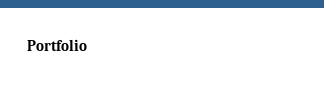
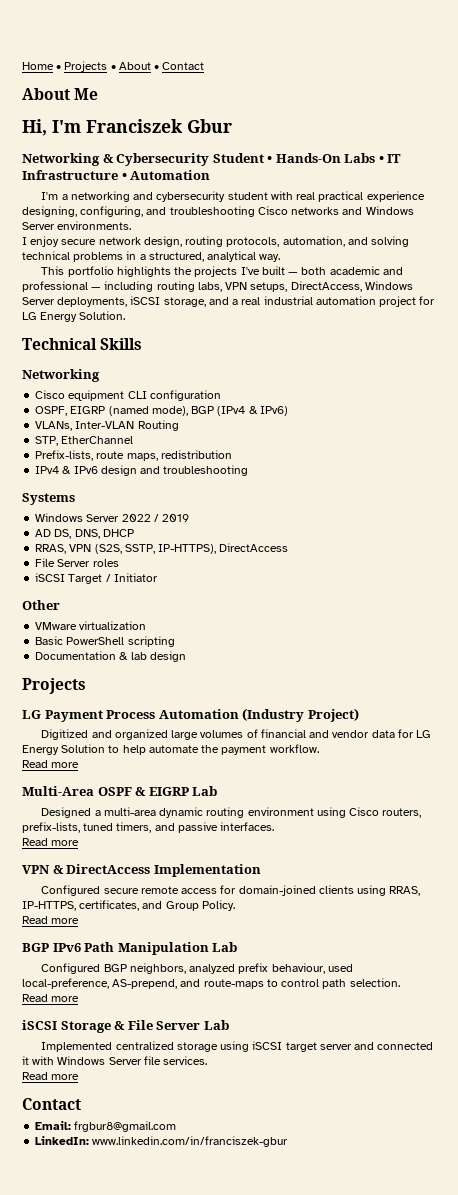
- Portfolio
+ Home • Projects • About • Contact
+ About Me
+ Hi, I'm Franciszek Gbur
+ Networking & Cybersecurity Student • Hands-On Labs • IT Infrastructure • Automation
+ I'm a networking and cybersecurity student with real practical experience designing, configuring, and troubleshooting Cisco networks and Windows Server environments.
+ I enjoy secure network design, routing protocols, automation, and solving technical problems in a structured, analytical way.
+ This portfolio highlights the projects I've built — both academic and professional — including routing labs, VPN setups, DirectAccess, Windows Server deployments, iSCSI storage, and a real industrial automation project for LG Energy Solution.
+ Technical Skills
+ Networking
+ Cisco equipment CLI configuration
+ OSPF, EIGRP (named mode), BGP (IPv4 & IPv6)
+ VLANs, Inter-VLAN Routing
+ STP, EtherChannel
+ Prefix-lists, route maps, redistribution
+ IPv4 & IPv6 design and troubleshooting
+ Systems
+ Windows Server 2022 / 2019
+ AD DS, DNS, DHCP
+ RRAS, VPN (S2S, SSTP, IP-HTTPS), DirectAccess
+ File Server roles
+ iSCSI Target / Initiator
+ Other
+ VMware virtualization
+ Basic PowerShell scripting
+ Documentation & lab design
+ Projects
+ LG Payment Process Automation (Industry Project)
+ Digitized and organized large volumes of financial and vendor data for LG Energy Solution to help automate the payment workflow.
+ Read more
+ Multi-Area OSPF & EIGRP Lab
+ Designed a multi-area dynamic routing environment using Cisco routers, prefix-lists, tuned timers, and passive interfaces.
+ Read more
+ VPN & DirectAccess Implementation
+ Configured secure remote access for domain-joined clients using RRAS, IP-HTTPS, certificates, and Group Policy.
+ Read more
+ BGP IPv6 Path Manipulation Lab
+ Configured BGP neighbors, analyzed prefix behaviour, used local-preference, AS-prepend, and route-maps to control path selection.
+ Read more
+ iSCSI Storage & File Server Lab
+ Implemented centralized storage using iSCSI target server and connected it with Windows Server file services.
+ Read more
+ Contact
+ Email: frgbur8@gmail.com
+ LinkedIn: www.linkedin.com/in/franciszek-gbur

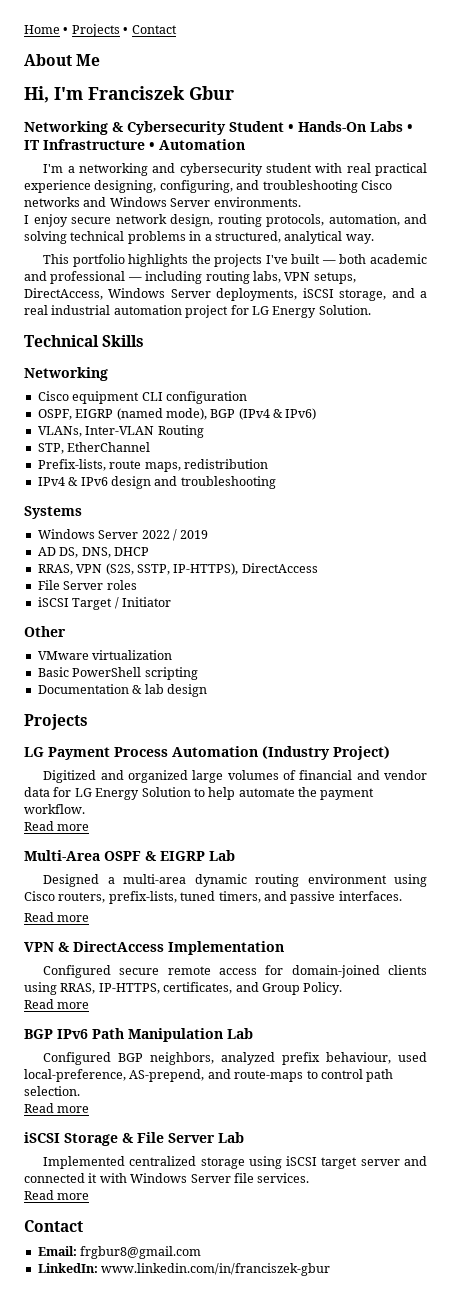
- Home • Projects • About • Contact
+ Home • Projects • Contact

